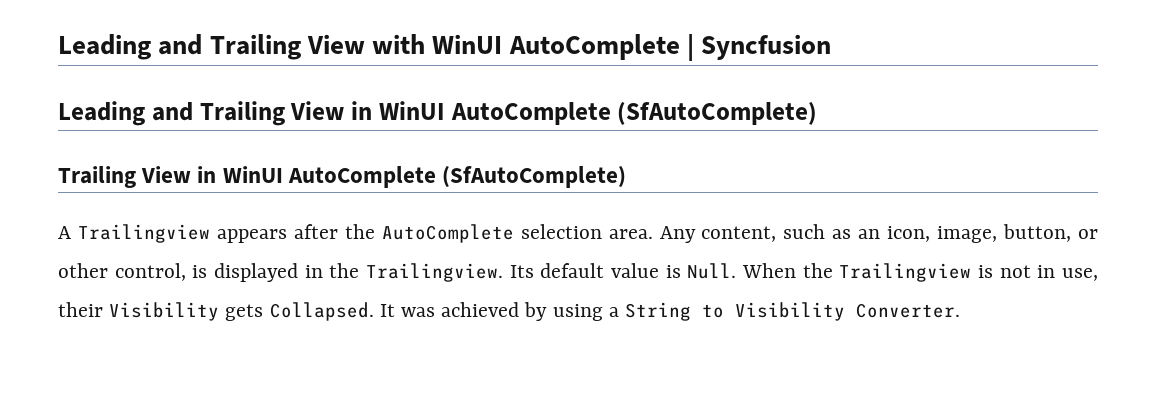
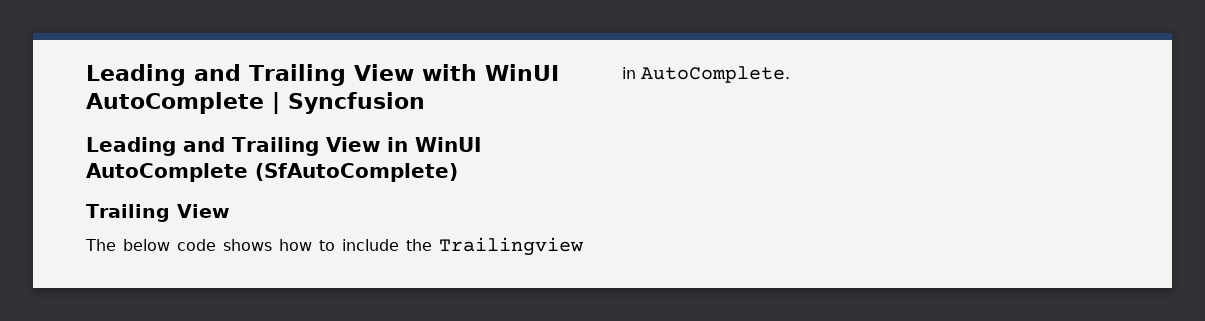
  Leading and Trailing View in WinUI AutoComplete (SfAutoComplete)
- Trailing View in WinUI AutoComplete (SfAutoComplete)
- A Trailingview appears after the AutoComplete selection area. Any content, such as an icon, image, button, or other control, is displayed in the Trailingview. Its default value is Null. When the Trailingview is not in use, their Visibility gets Collapsed. It was achieved by using a String to Visibility Converter.
+ Trailing View
+ The below code shows how to include the Trailingview in AutoComplete.

